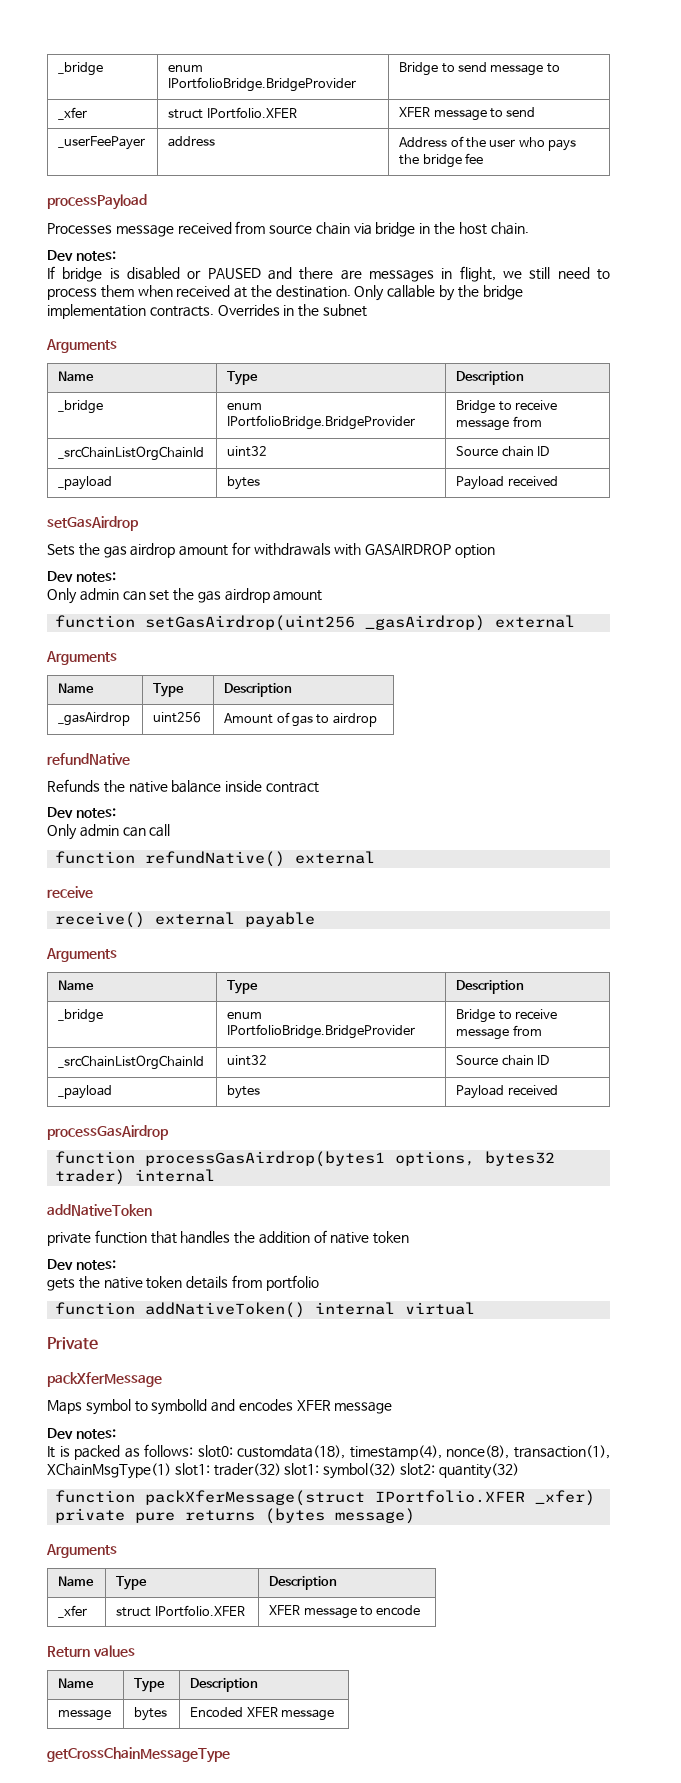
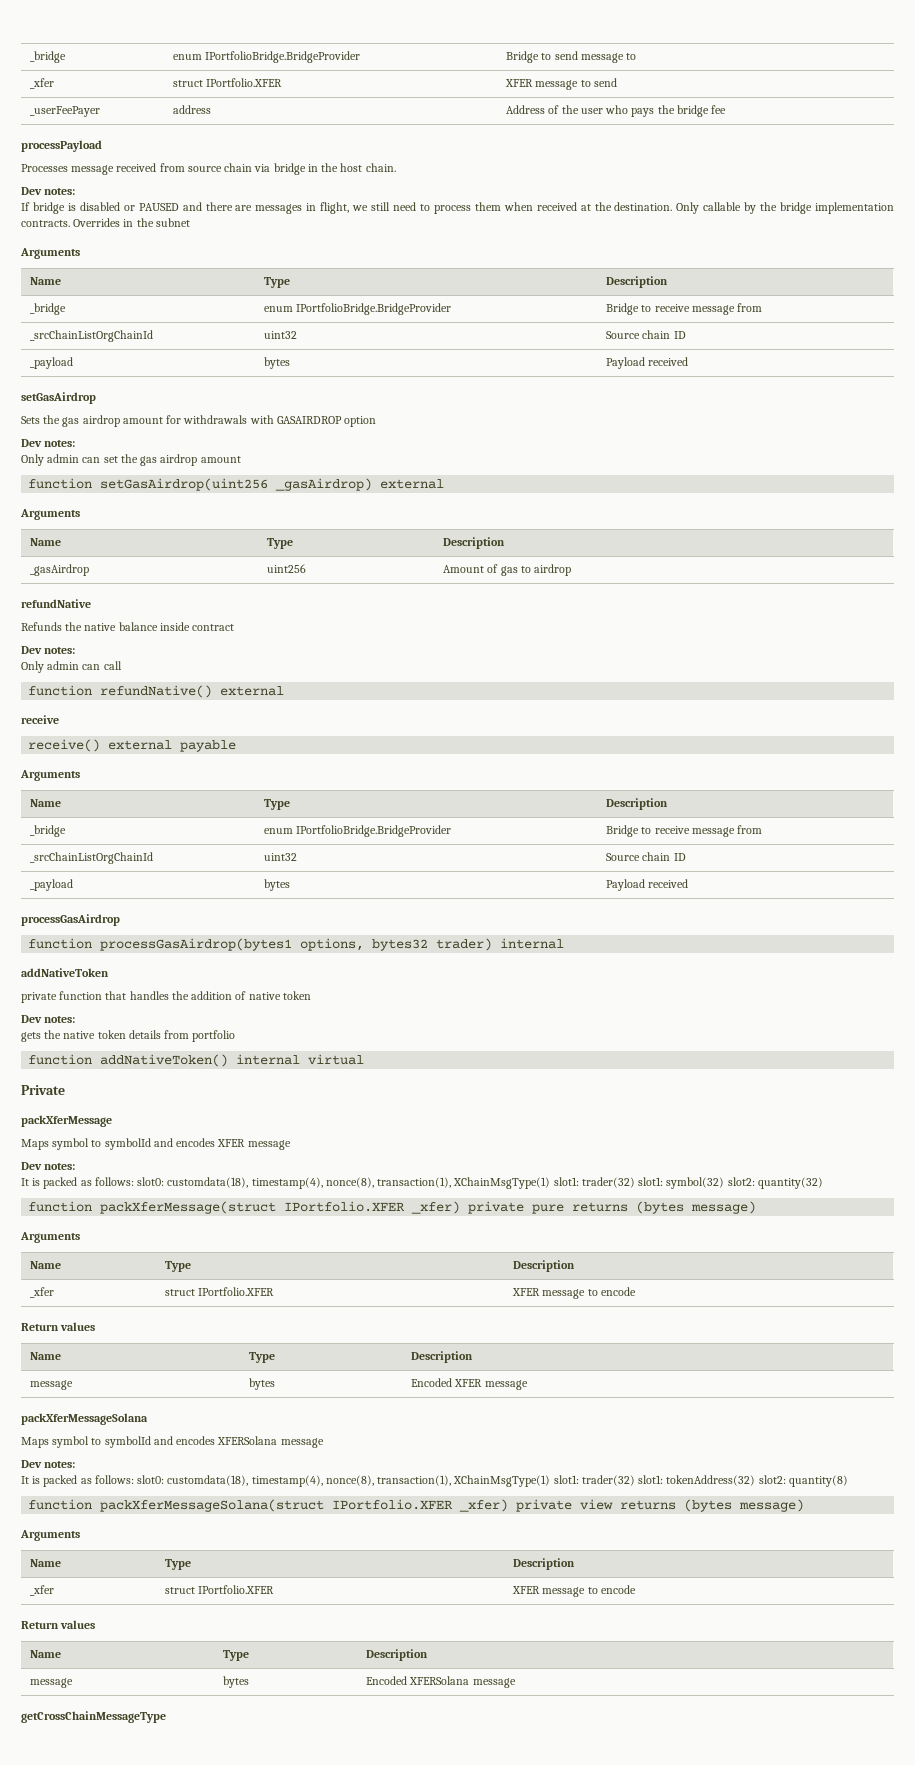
+ packXferMessageSolana
+ Maps symbol to symbolId and encodes XFERSolana message
+ Dev notes:
+ It is packed as follows: slot0: customdata(18), timestamp(4), nonce(8), transaction(1), XChainMsgType(1) slot1: trader(32) slot1: tokenAddress(32) slot2: quantity(8)
+ function packXferMessageSolana(struct IPortfolio.XFER _xfer) private view returns (bytes message)
+ Arguments
+ Name | Type | Description
+ _xfer | struct IPortfolio.XFER | XFER message to encode
+ Return values
+ Name | Type | Description
+ message | bytes | Encoded XFERSolana message

